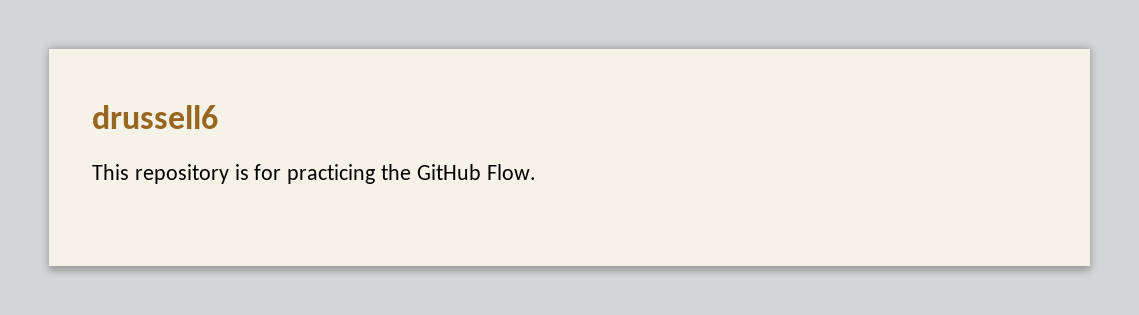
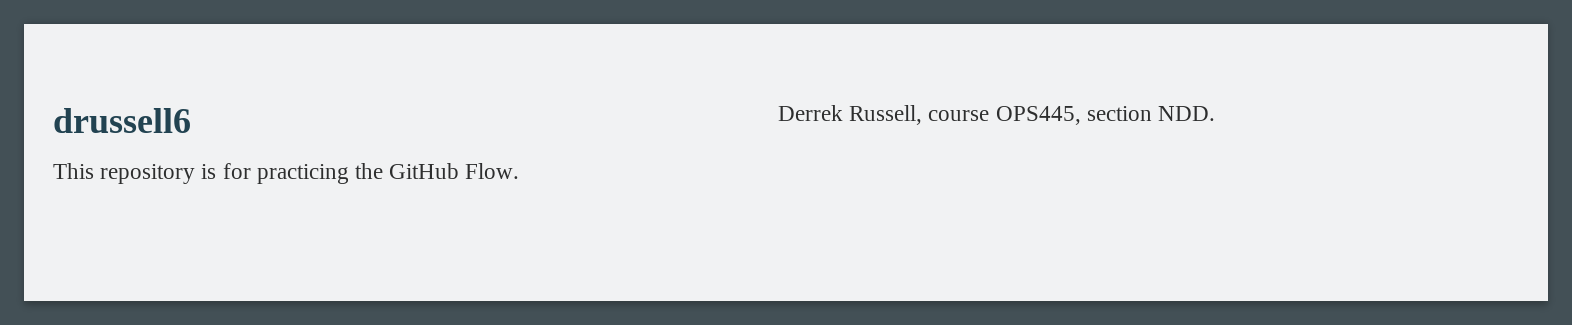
+ Derrek Russell, course OPS445, section NDD.

